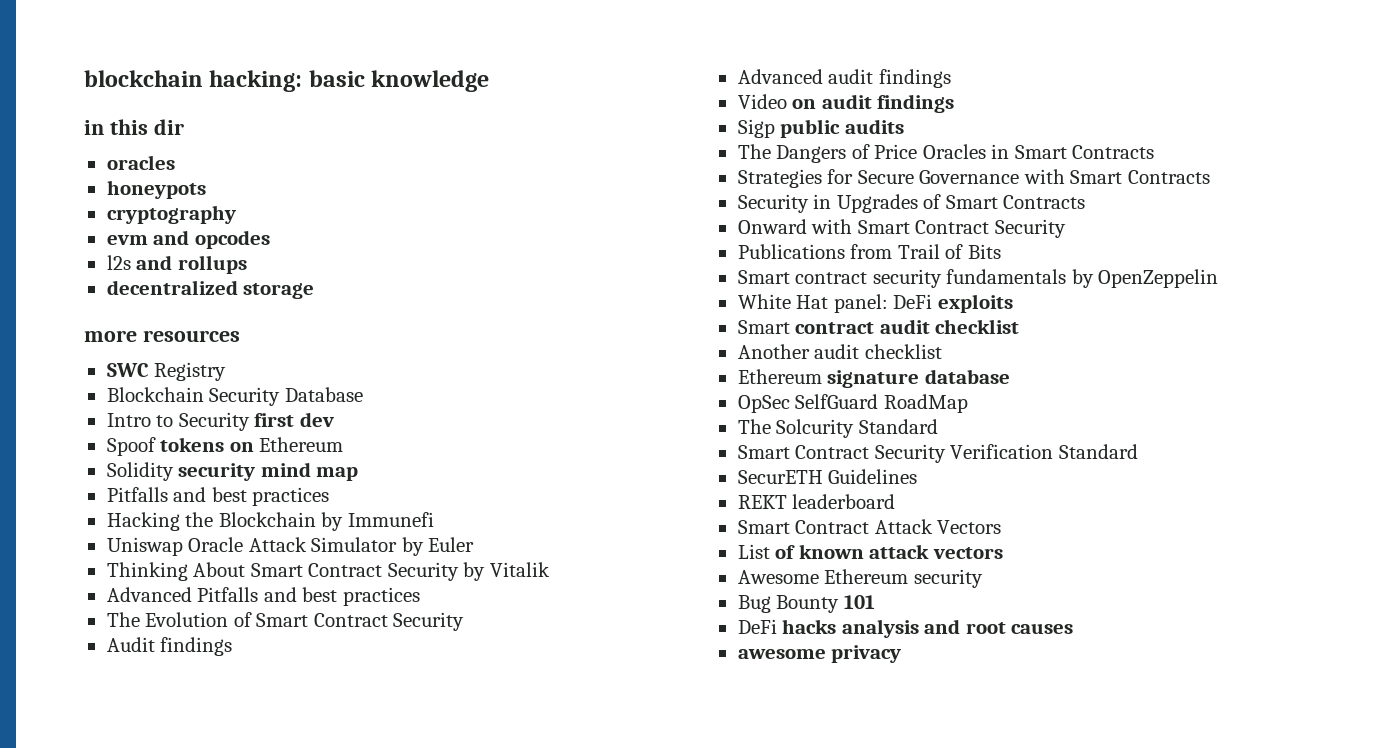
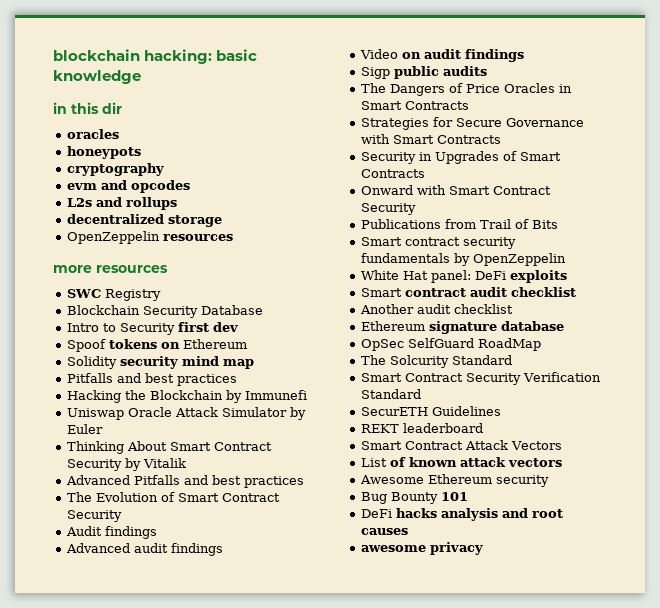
- l2s and rollups
+ L2s and rollups
+ OpenZeppelin resources

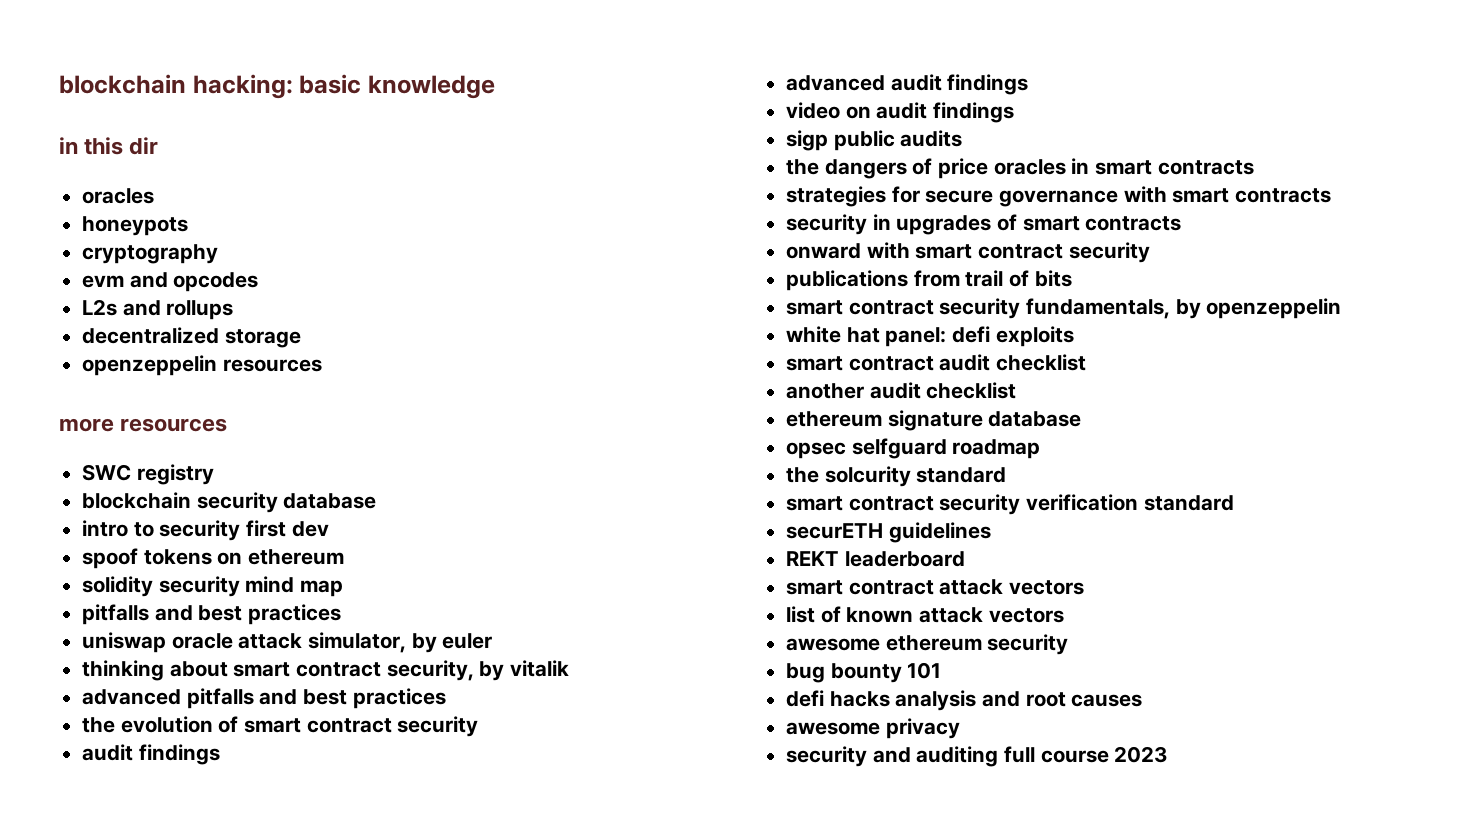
- OpenZeppelin resources
+ openzeppelin resources
- SWC Registry
- Blockchain Security Database
- Intro to Security first dev
+ SWC registry
+ blockchain security database
+ intro to security first dev
- Spoof tokens on Ethereum
- Solidity security mind map
- Pitfalls and best practices
- Hacking the Blockchain by Immunefi
- Uniswap Oracle Attack Simulator by Euler
- Thinking About Smart Contract Security by Vitalik
- Advanced Pitfalls and best practices
- The Evolution of Smart Contract Security
- Audit findings
- Advanced audit findings
- Video on audit findings
+ spoof tokens on ethereum
+ solidity security mind map
+ pitfalls and best practices
+ uniswap oracle attack simulator, by euler
+ thinking about smart contract security, by vitalik
+ advanced pitfalls and best practices
+ the evolution of smart contract security
+ audit findings
+ advanced audit findings
+ video on audit findings
- Sigp public audits
+ sigp public audits
- The Dangers of Price Oracles in Smart Contracts
- Strategies for Secure Governance with Smart Contracts
- Security in Upgrades of Smart Contracts
- Onward with Smart Contract Security
- Publications from Trail of Bits
- Smart contract security fundamentals by OpenZeppelin
- White Hat panel: DeFi exploits
+ the dangers of price oracles in smart contracts
+ strategies for secure governance with smart contracts
+ security in upgrades of smart contracts
+ onward with smart contract security
+ publications from trail of bits
+ smart contract security fundamentals, by openzeppelin
+ white hat panel: defi exploits
- Smart contract audit checklist
+ smart contract audit checklist
- Another audit checklist
- Ethereum signature database
+ another audit checklist
+ ethereum signature database
- OpSec SelfGuard RoadMap
- The Solcurity Standard
- Smart Contract Security Verification Standard
- SecurETH Guidelines
+ opsec selfguard roadmap
+ the solcurity standard
+ smart contract security verification standard
+ securETH guidelines
  REKT leaderboard
- Smart Contract Attack Vectors
- List of known attack vectors
+ smart contract attack vectors
+ list of known attack vectors
- Awesome Ethereum security
- Bug Bounty 101
+ awesome ethereum security
+ bug bounty 101
- DeFi hacks analysis and root causes
+ defi hacks analysis and root causes
+ security and auditing full course 2023

